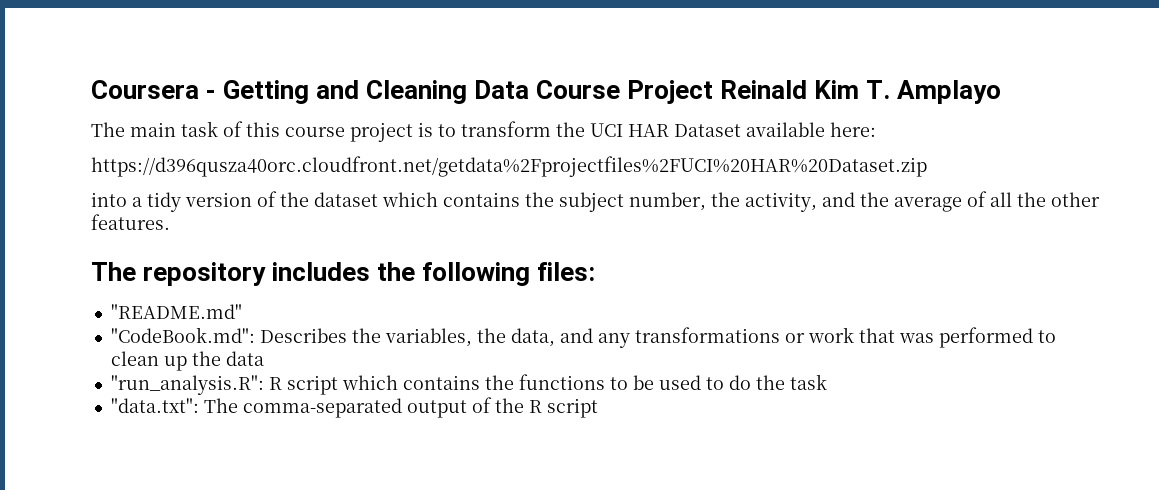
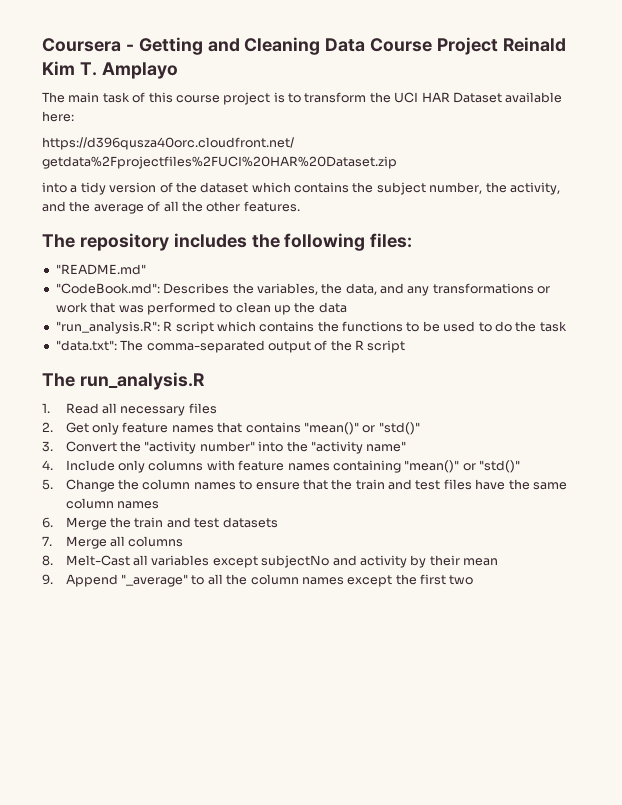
+ The run_analysis.R
+ 1. Read all necessary files
+ 2. Get only feature names that contains "mean()" or "std()"
+ 3. Convert the "activity number" into the "activity name"
+ 4. Include only columns with feature names containing "mean()" or "std()"
+ 5. Change the column names to ensure that the train and test files have the same column names
+ 6. Merge the train and test datasets
+ 7. Merge all columns
+ 8. Melt-Cast all variables except subjectNo and activity by their mean
+ 9. Append "_average" to all the column names except the first two

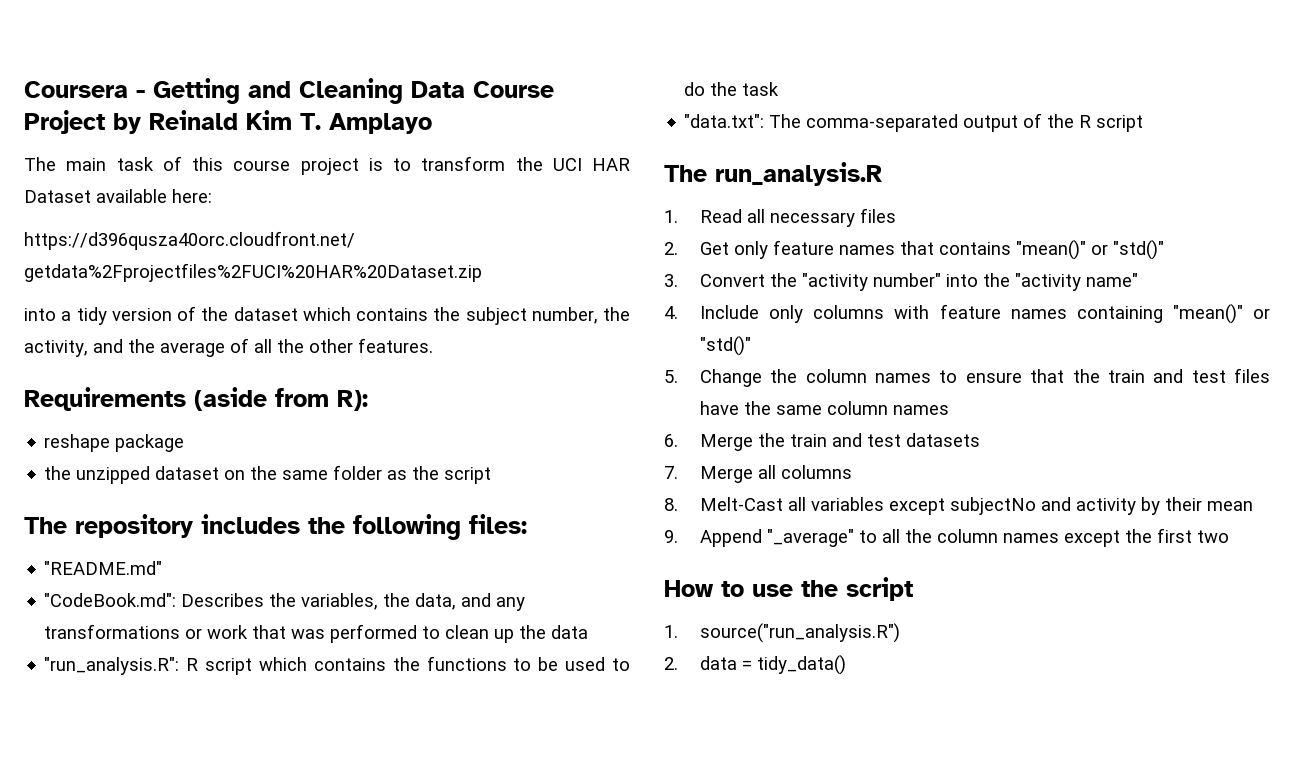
- Coursera - Getting and Cleaning Data Course Project Reinald Kim T. Amplayo
+ Coursera - Getting and Cleaning Data Course Project by Reinald Kim T. Amplayo
+ Requirements (aside from R):
+ reshape package
+ the unzipped dataset on the same folder as the script
+ How to use the script
+ 1. source("run_analysis.R")
+ 2. data = tidy_data()

